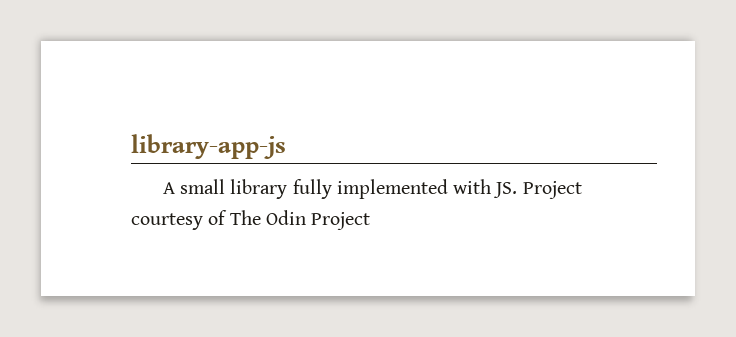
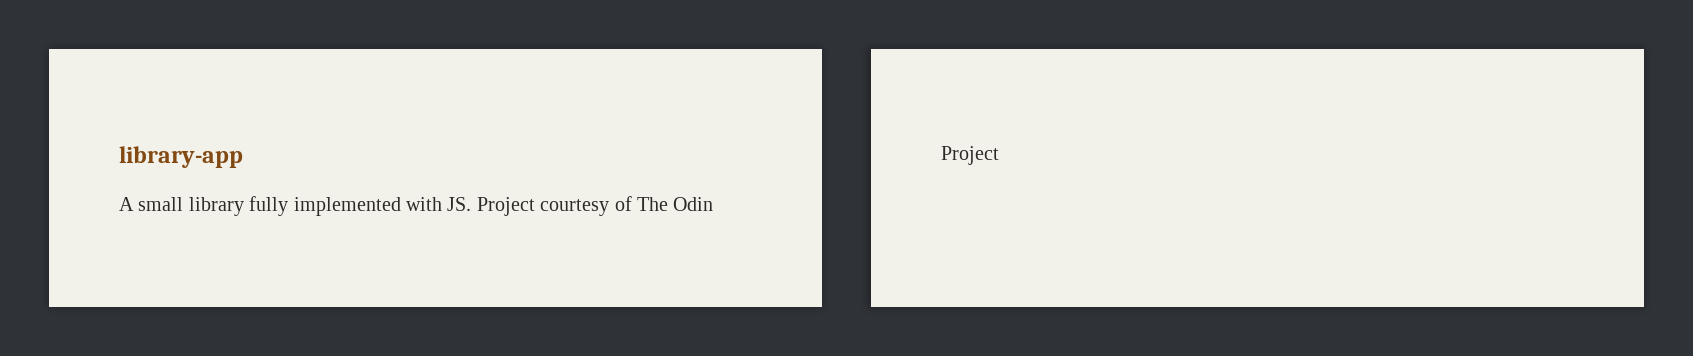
- library-app-js
+ library-app

